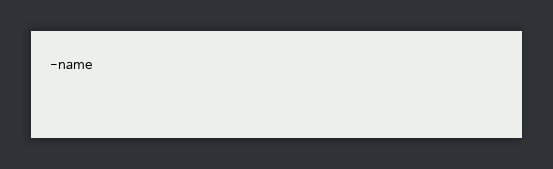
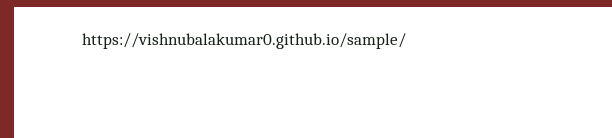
- -name
+ https://vishnubalakumar0.github.io/sample/

